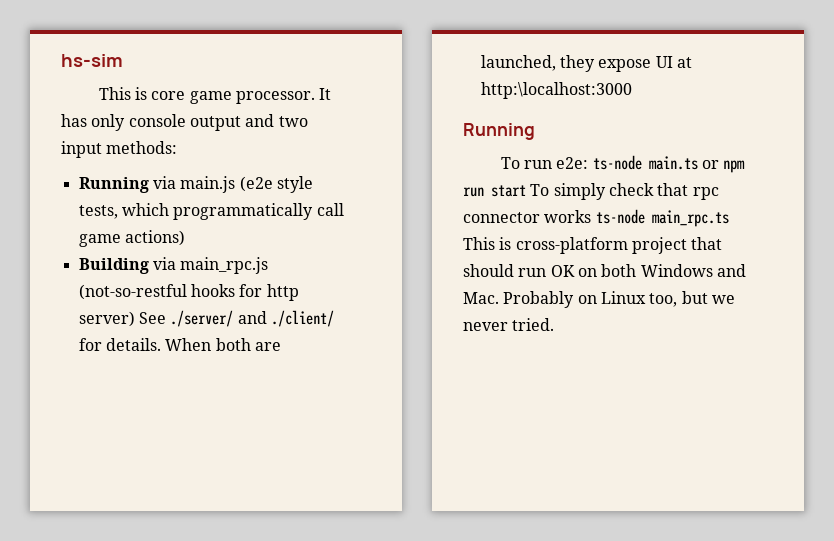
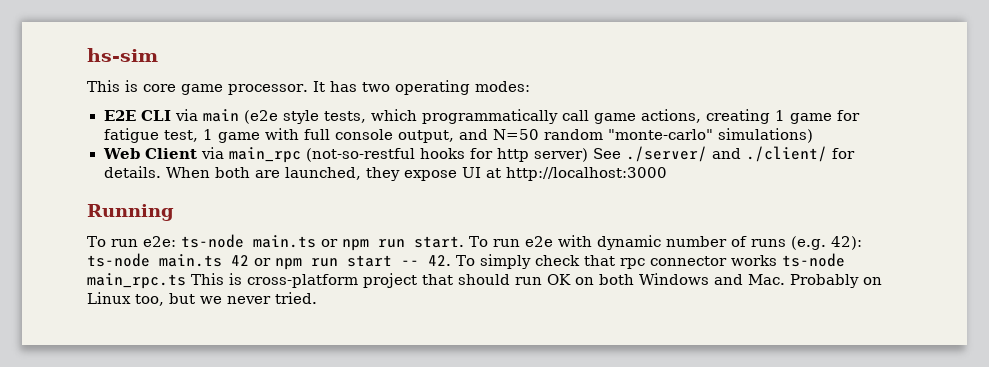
- It has only console output and two input methods:
- Running via main.js (e2e style tests, which programmatically call game actions)
- Building via main_rpc.js (not-so-restful hooks for http server) See ./server/ and ./client/ for details.
+ It has two operating modes:
+ E2E CLI via main (e2e style tests, which programmatically call game actions, creating 1 game for fatigue test, 1 game with full console output, and N=50 random "monte-carlo" simulations)
+ Web Client via main_rpc (not-so-restful hooks for http server) See ./server/ and ./client/ for details.
- When both are launched, they expose UI at http:\localhost:3000
+ When both are launched, they expose UI at http://localhost:3000
- To run e2e: ts-node main.ts or npm run start To simply check that rpc connector works ts-node main_rpc.ts This is cross-platform project that should run OK on both Windows and Mac. Probably on Linux too, but we never tried.
+ To run e2e: ts-node main.ts or npm run start. To run e2e with dynamic number of runs (e.g. 42): ts-node main.ts 42 or npm run start -- 42. To simply check that rpc connector works ts-node main_rpc.ts This is cross-platform project that should run OK on both Windows and Mac. Probably on Linux too, but we never tried.

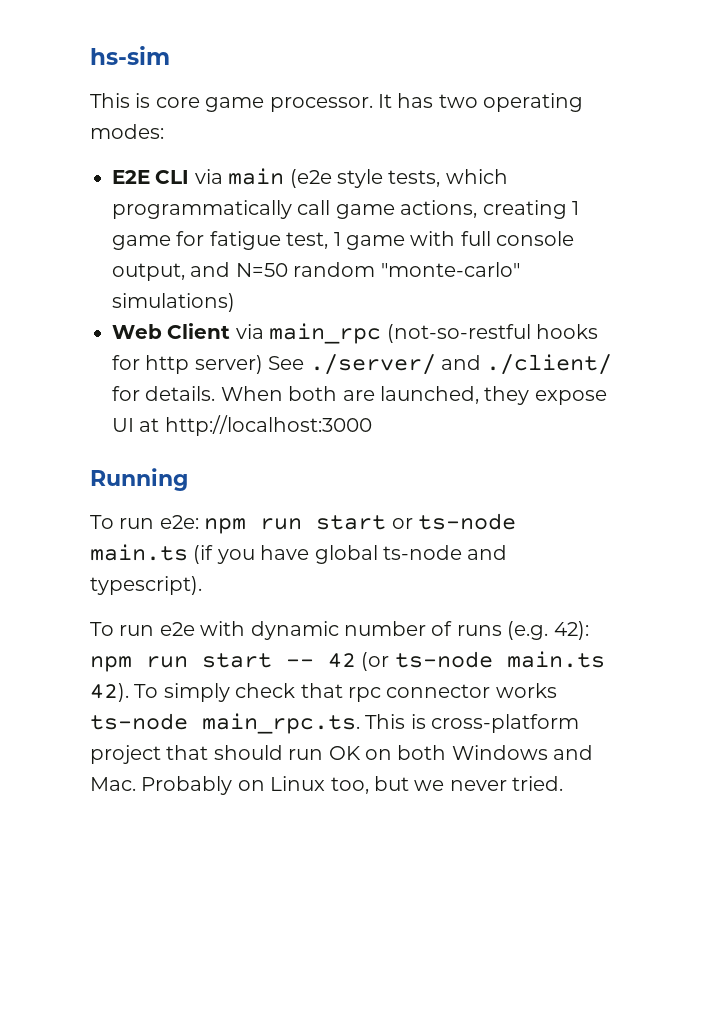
- To run e2e: ts-node main.ts or npm run start. To run e2e with dynamic number of runs (e.g. 42): ts-node main.ts 42 or npm run start -- 42. To simply check that rpc connector works ts-node main_rpc.ts This is cross-platform project that should run OK on both Windows and Mac. Probably on Linux too, but we never tried.
+ To run e2e: npm run start or ts-node main.ts (if you have global ts-node and typescript).
+ To run e2e with dynamic number of runs (e.g. 42): npm run start -- 42 (or ts-node main.ts 42). To simply check that rpc connector works ts-node main_rpc.ts. This is cross-platform project that should run OK on both Windows and Mac. Probably on Linux too, but we never tried.

